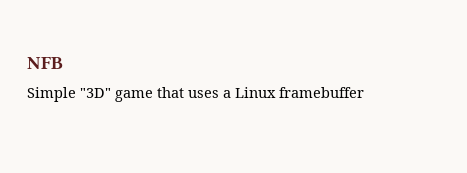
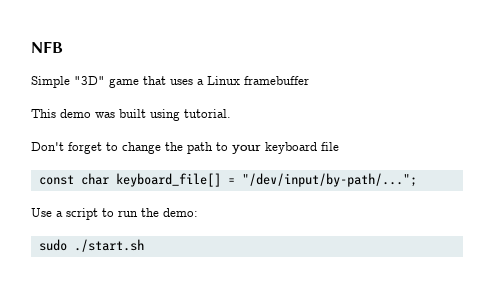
+ This demo was built using tutorial.
+ Don't forget to change the path to your keyboard file
+ const char keyboard_file[] = "/dev/input/by-path/...";
+ Use a script to run the demo:
+ sudo ./start.sh

